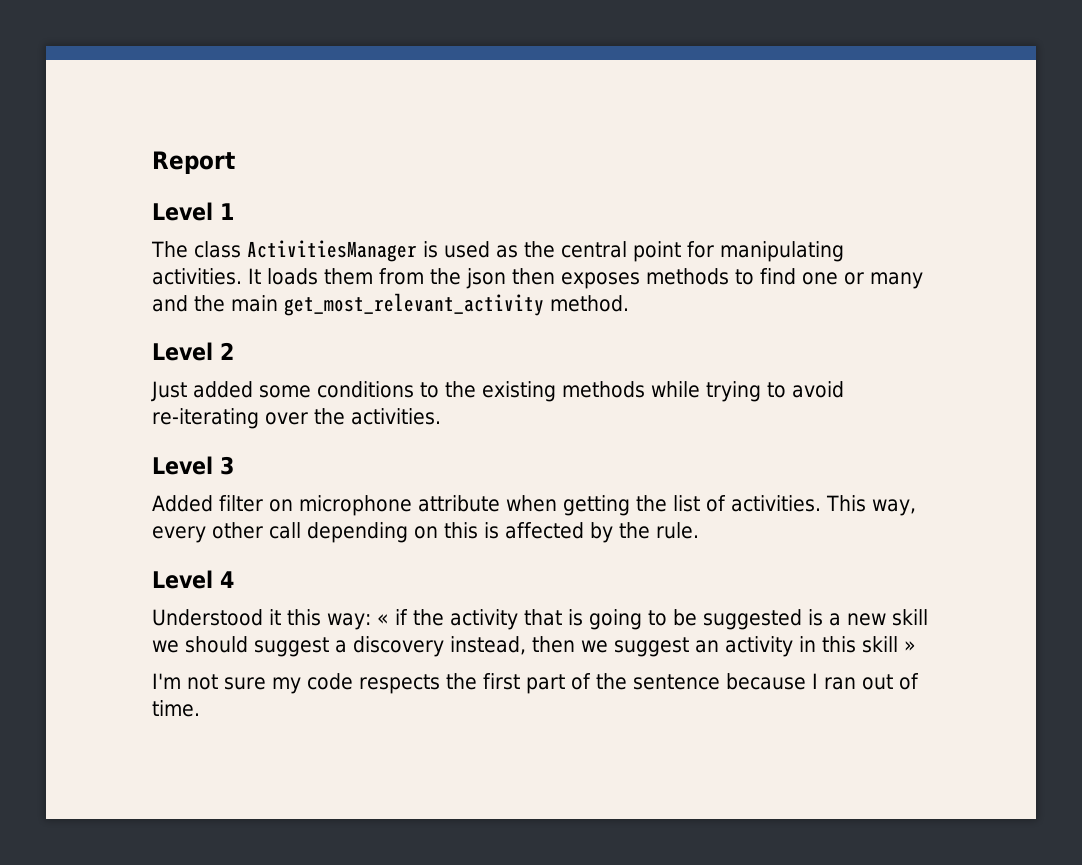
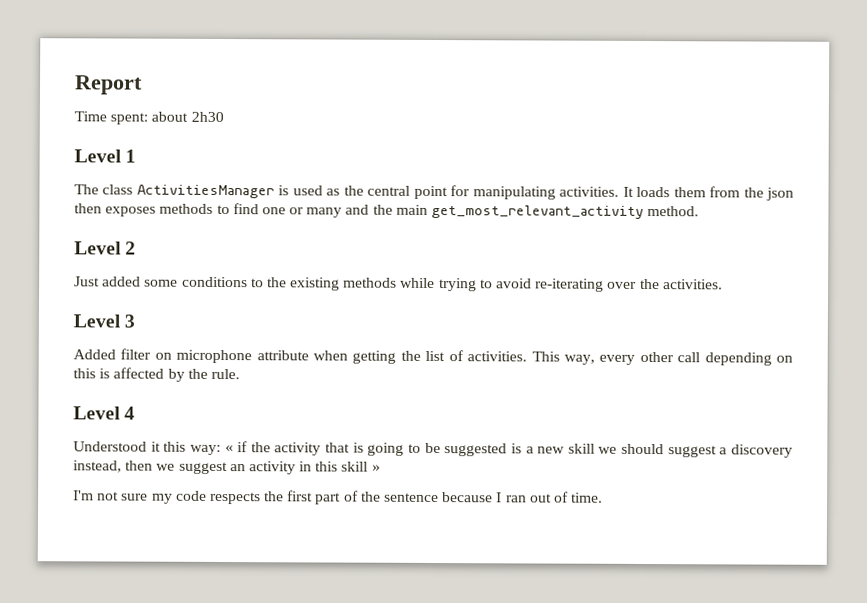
+ Time spent: about 2h30

